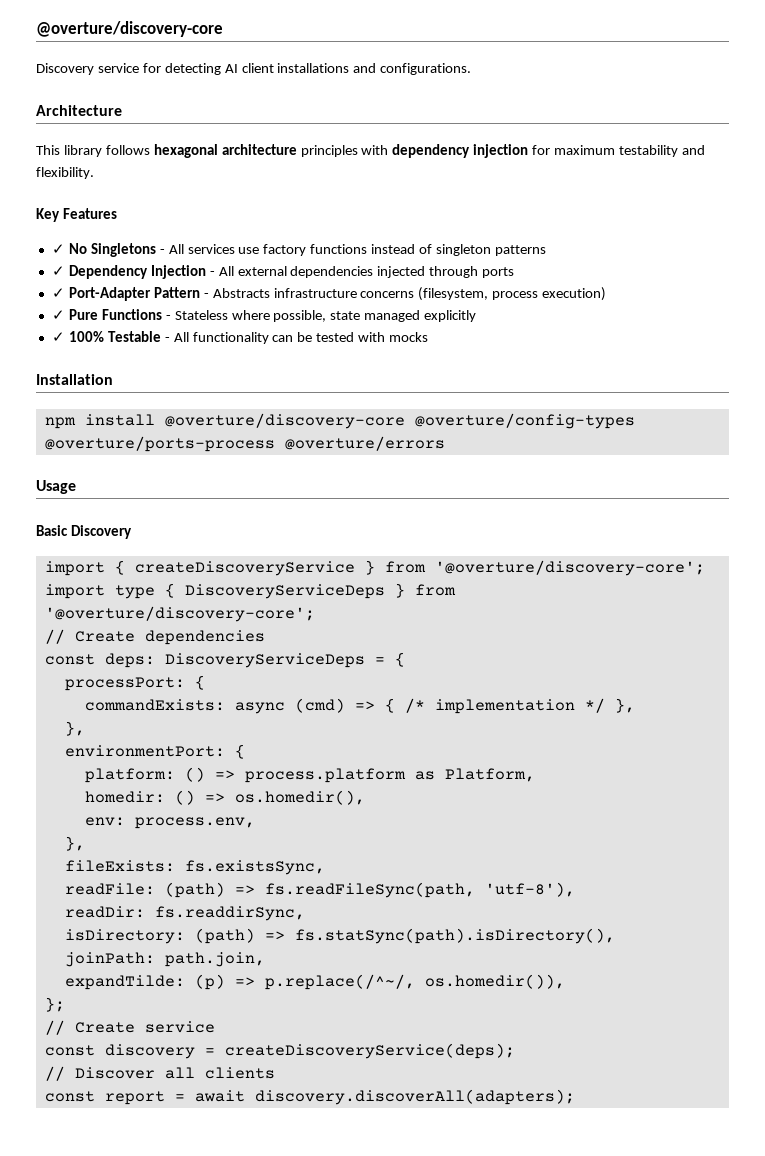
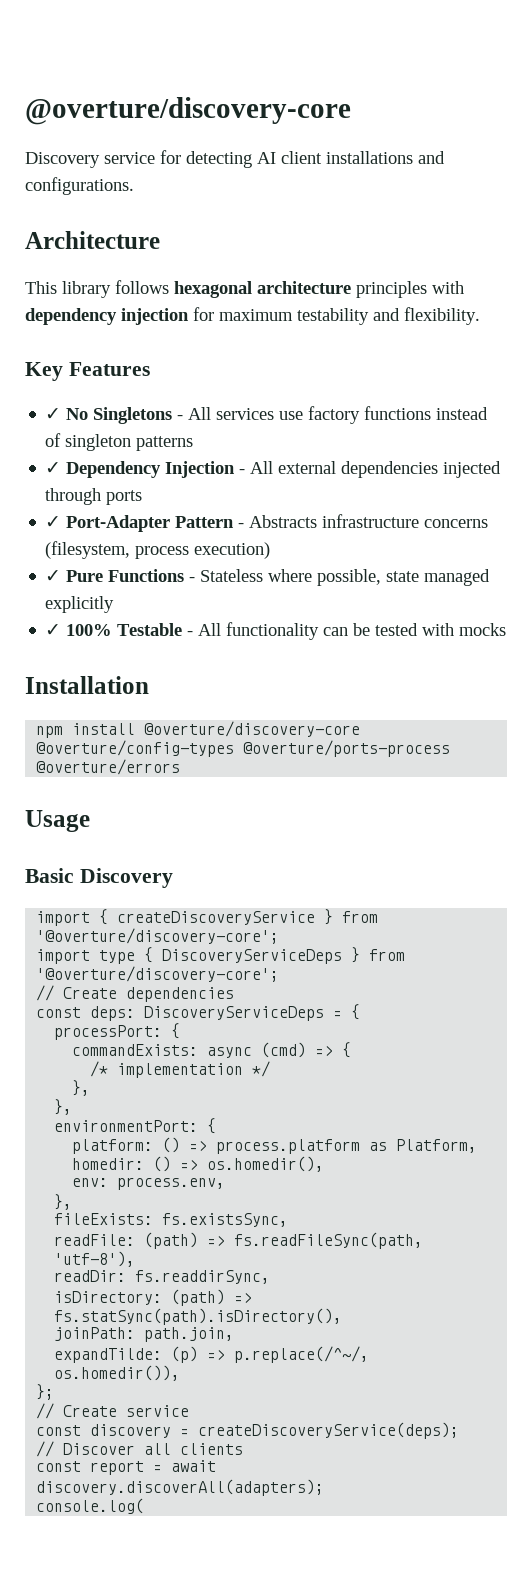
- commandExists: async (cmd) => { /* implementation */ },
+ commandExists: async (cmd) => {
+ /* implementation */
+ },
+ console.log(

